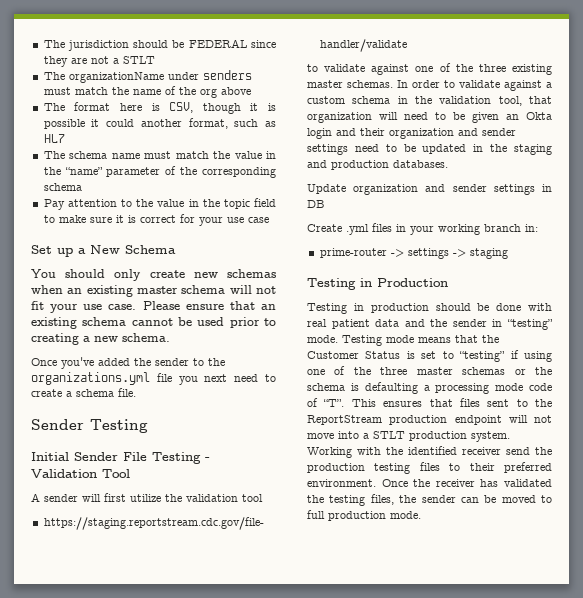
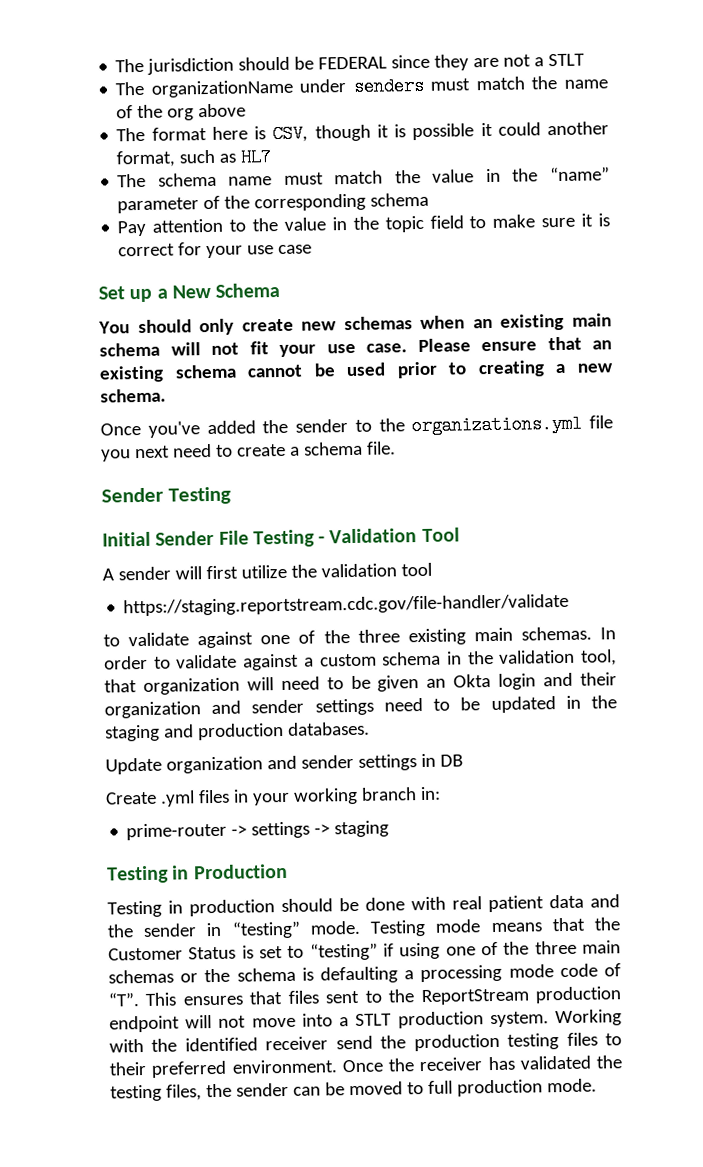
- You should only create new schemas when an existing master schema will not fit your use case.
+ You should only create new schemas when an existing main schema will not fit your use case.
- to validate against one of the three existing master schemas.
+ to validate against one of the three existing main schemas.
- Testing mode means that the Customer Status is set to “testing” if using one of the three master schemas or the schema is defaulting a processing mode code of “T”. This ensures that files sent to the ReportStream production endpoint will not move into a STLT production system.
+ Testing mode means that the Customer Status is set to “testing” if using one of the three main schemas or the schema is defaulting a processing mode code of “T”. This ensures that files sent to the ReportStream production endpoint will not move into a STLT production system.

